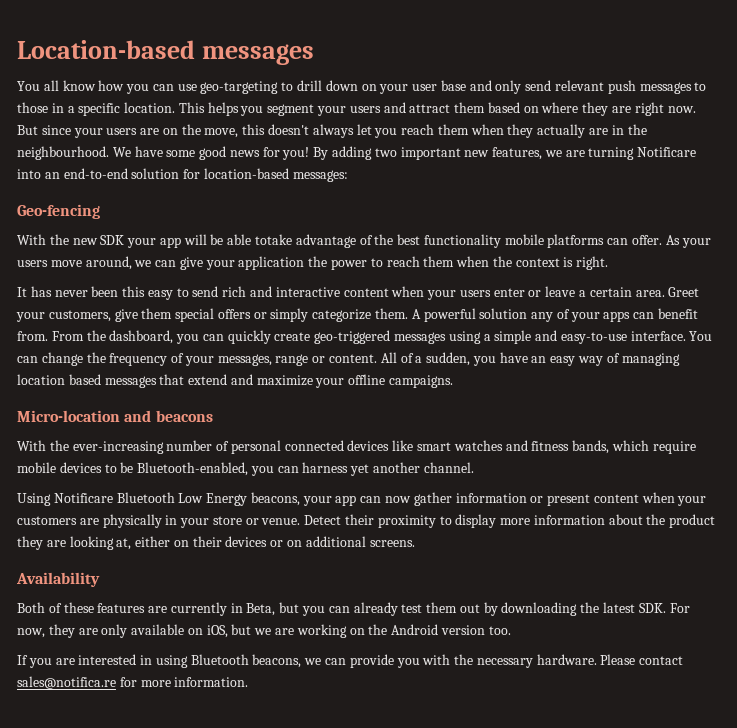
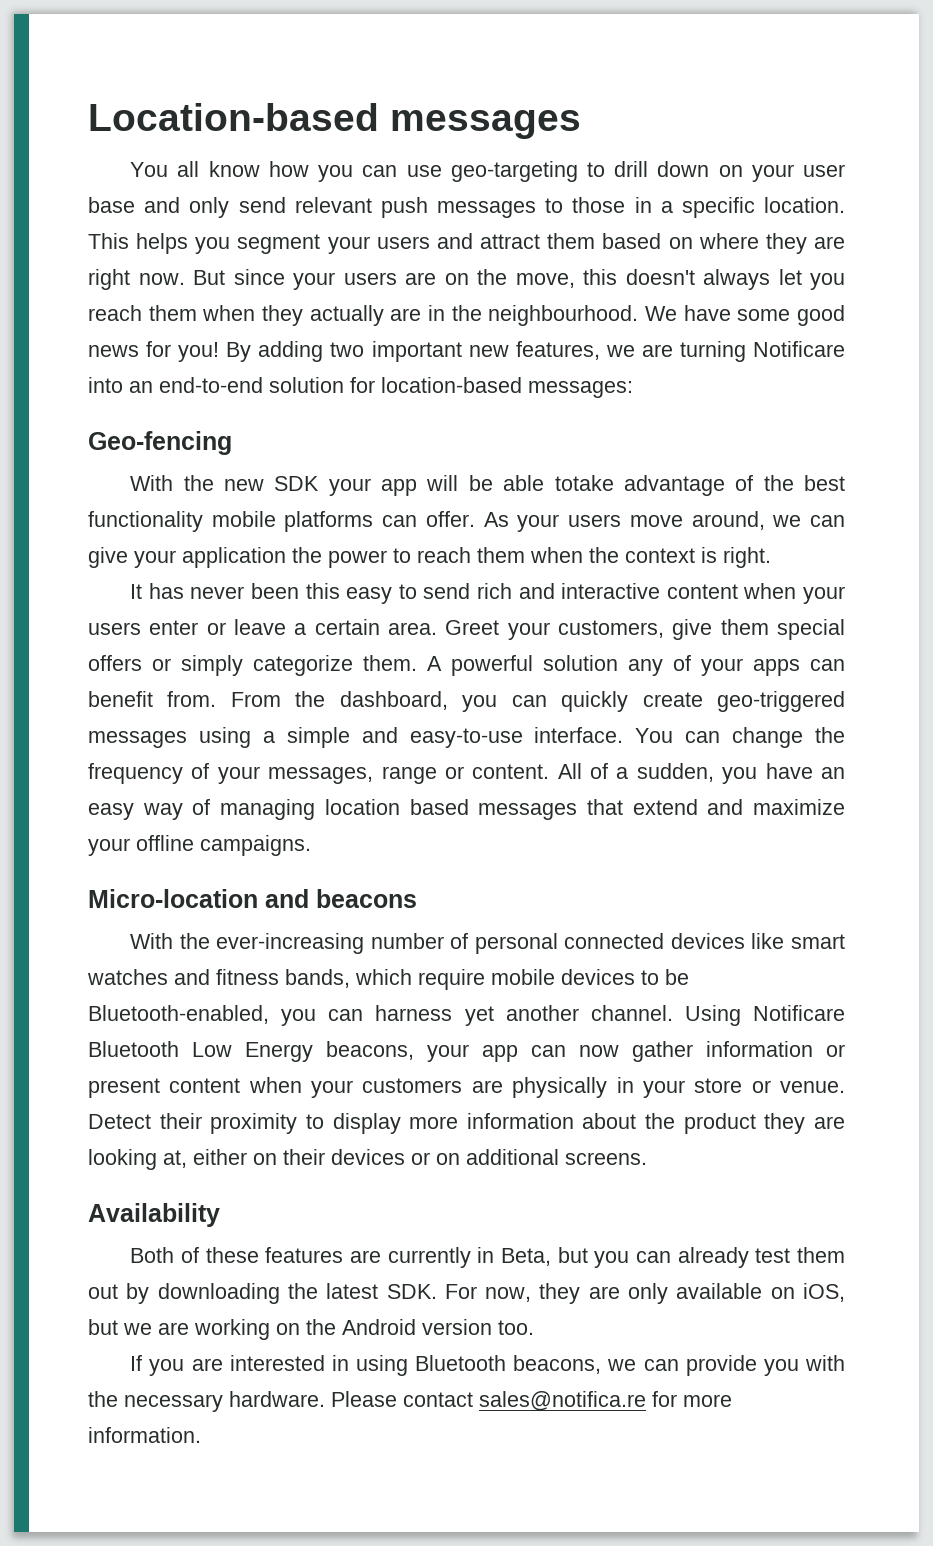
- With the ever-increasing number of personal connected devices like smart watches and fitness bands, which require mobile devices to be Bluetooth-enabled, you can harness yet another channel.
- Using Notificare Bluetooth Low Energy beacons, your app can now gather information or present content when your customers are physically in your store or venue.
+ With the ever-increasing number of personal connected devices like smart watches and fitness bands, which require mobile devices to be Bluetooth-enabled, you can harness yet another channel. Using Notificare Bluetooth Low Energy beacons, your app can now gather information or present content when your customers are physically in your store or venue.

